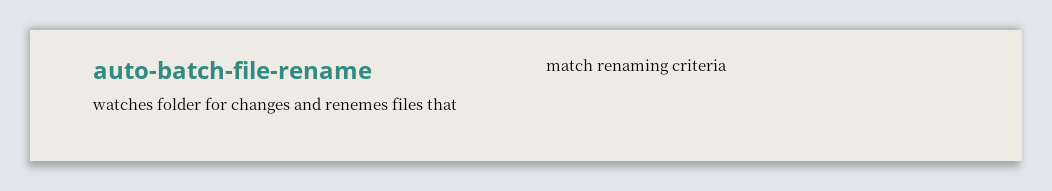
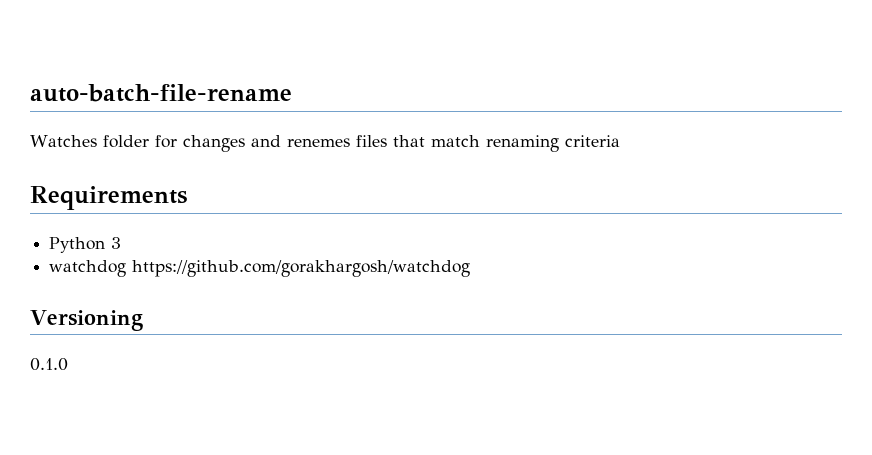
- watches folder for changes and renemes files that match renaming criteria
+ Watches folder for changes and renemes files that match renaming criteria
+ Requirements
+ Python 3
+ watchdog https://github.com/gorakhargosh/watchdog
+ Versioning
+ 0.1.0

